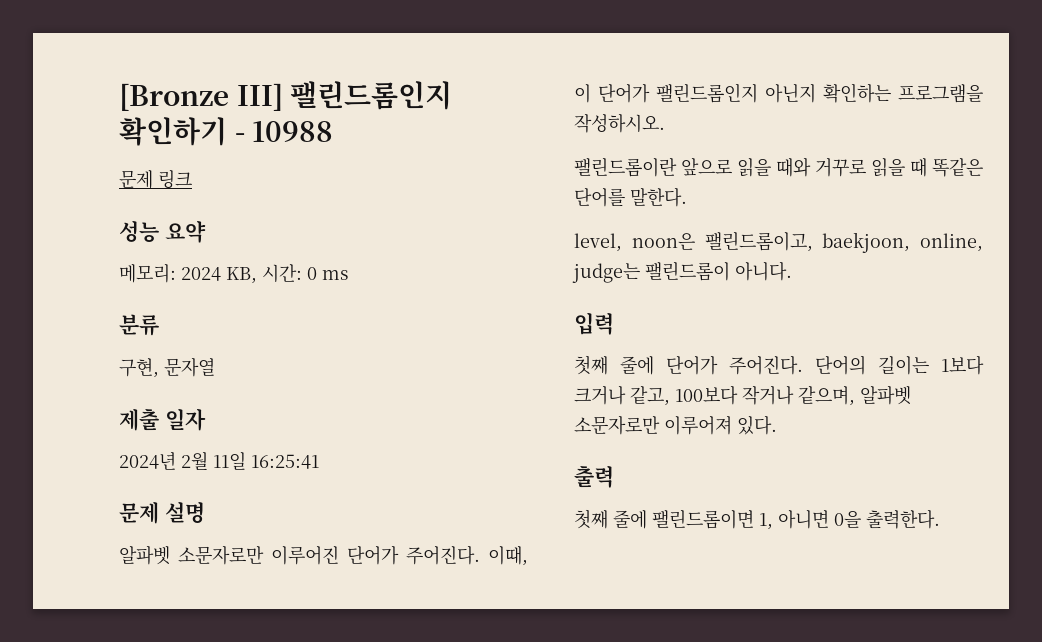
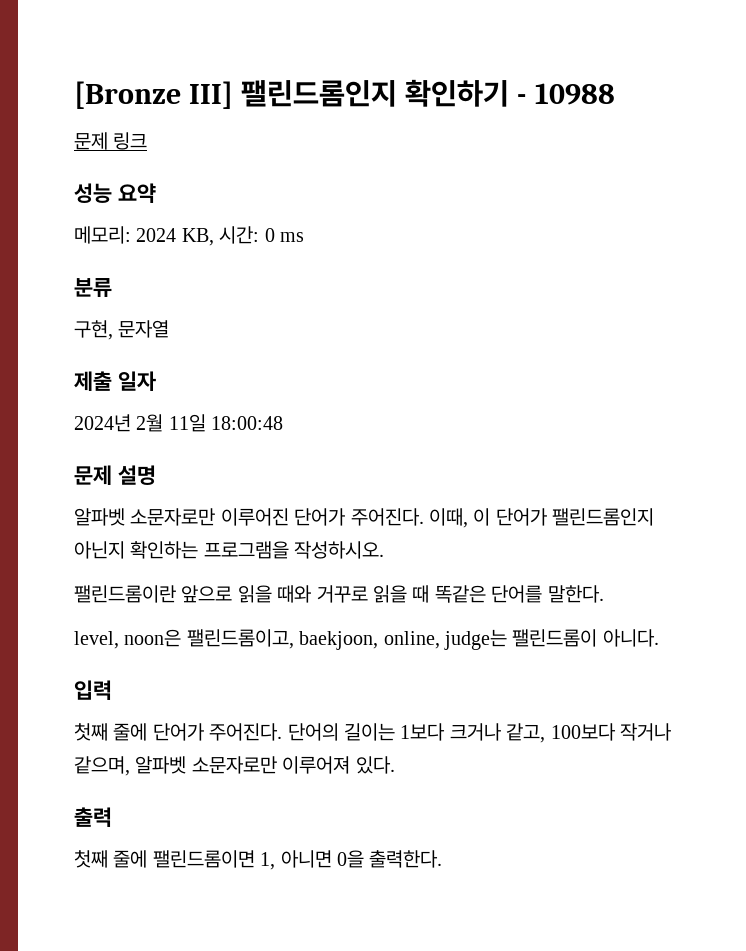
- 2024년 2월 11일 16:25:41
+ 2024년 2월 11일 18:00:48

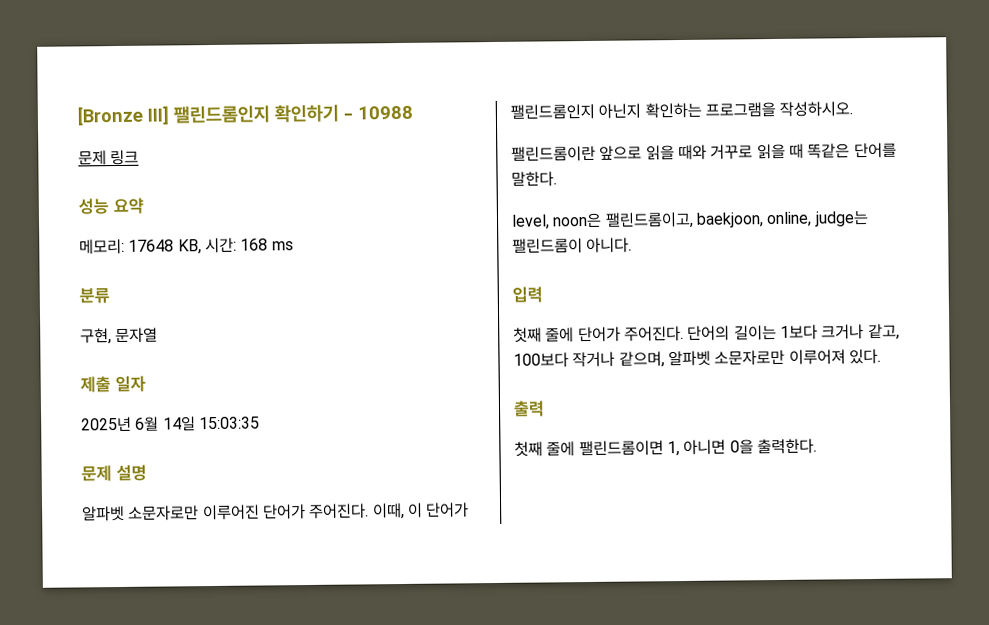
- 메모리: 2024 KB, 시간: 0 ms
+ 메모리: 17648 KB, 시간: 168 ms
- 2024년 2월 11일 18:00:48
+ 2025년 6월 14일 15:03:35

